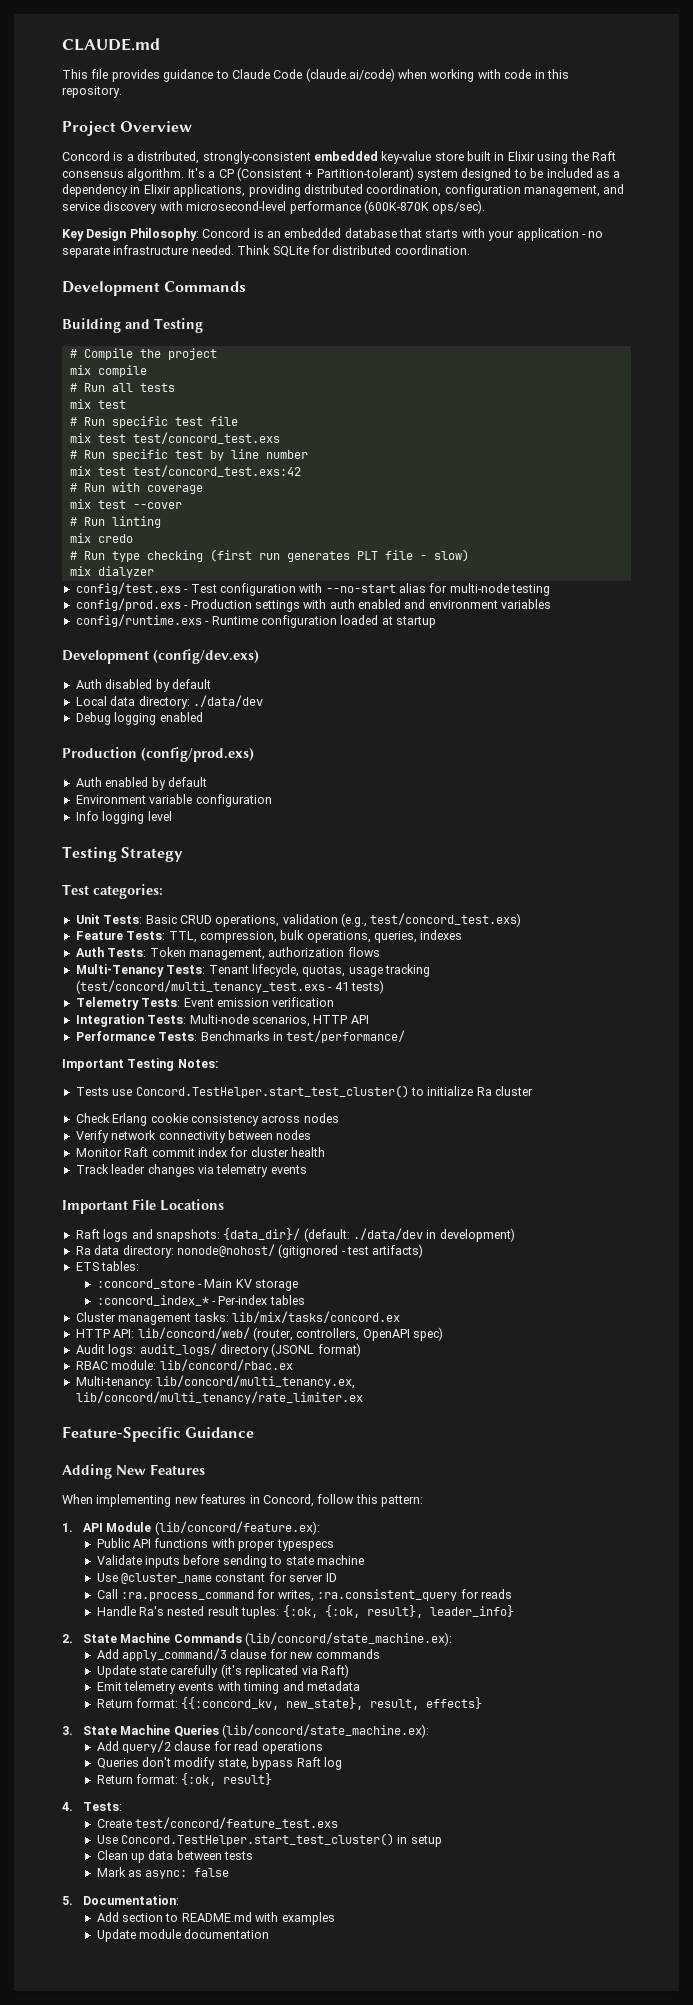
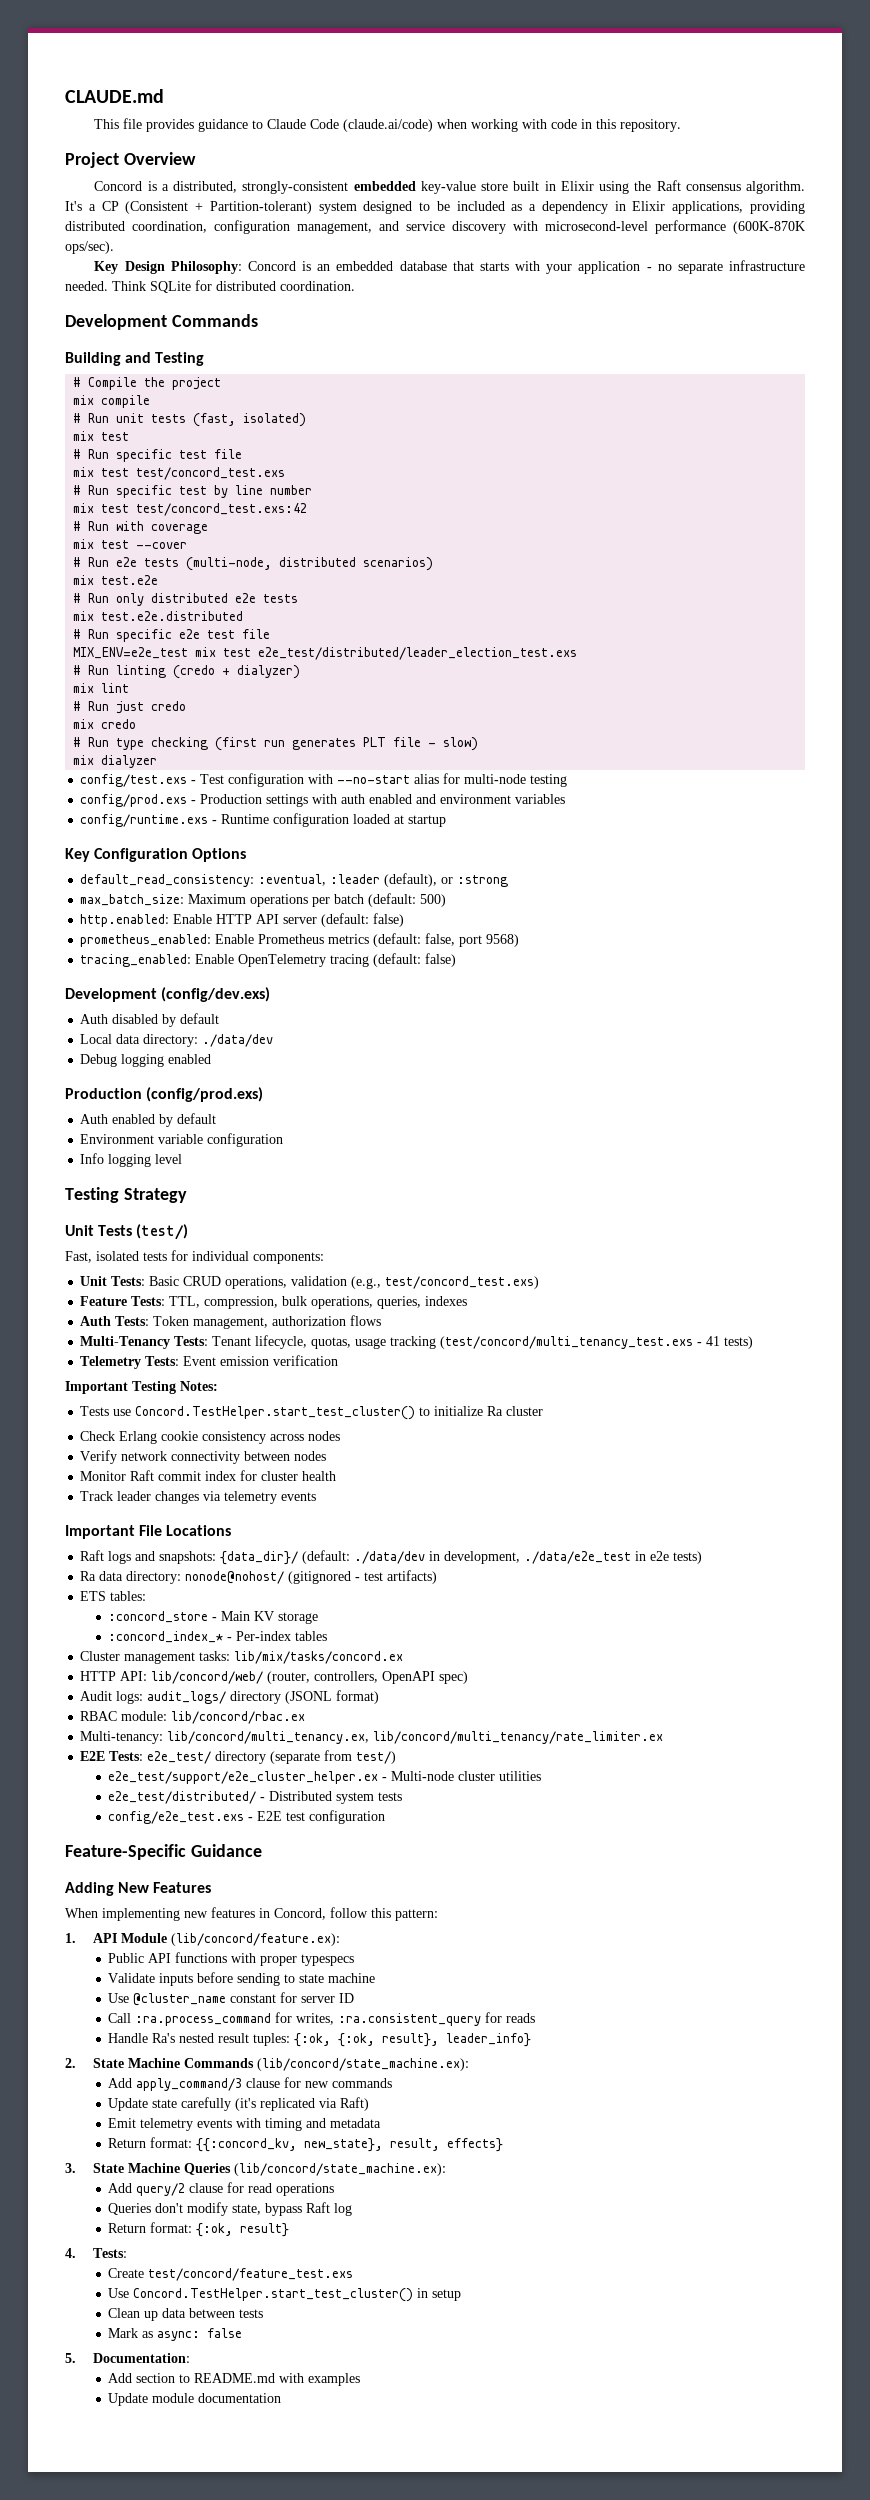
- # Run all tests
+ # Run unit tests (fast, isolated)
- # Run linting
+ # Run e2e tests (multi-node, distributed scenarios)
+ mix test.e2e
+ # Run only distributed e2e tests
+ mix test.e2e.distributed
+ # Run specific e2e test file
+ MIX_ENV=e2e_test mix test e2e_test/distributed/leader_election_test.exs
+ # Run linting (credo + dialyzer)
+ mix lint
+ # Run just credo
+ Key Configuration Options
+ default_read_consistency: :eventual, :leader (default), or :strong
+ max_batch_size: Maximum operations per batch (default: 500)
+ http.enabled: Enable HTTP API server (default: false)
+ prometheus_enabled: Enable Prometheus metrics (default: false, port 9568)
+ tracing_enabled: Enable OpenTelemetry tracing (default: false)
- Test categories:
+ Unit Tests (test/)
+ Fast, isolated tests for individual components:
- Integration Tests: Multi-node scenarios, HTTP API
- Performance Tests: Benchmarks in test/performance/
- Raft logs and snapshots: {data_dir}/ (default: ./data/dev in development)
+ Raft logs and snapshots: {data_dir}/ (default: ./data/dev in development, ./data/e2e_test in e2e tests)
+ E2E Tests: e2e_test/ directory (separate from test/)
+ e2e_test/support/e2e_cluster_helper.ex - Multi-node cluster utilities
+ e2e_test/distributed/ - Distributed system tests
+ config/e2e_test.exs - E2E test configuration

